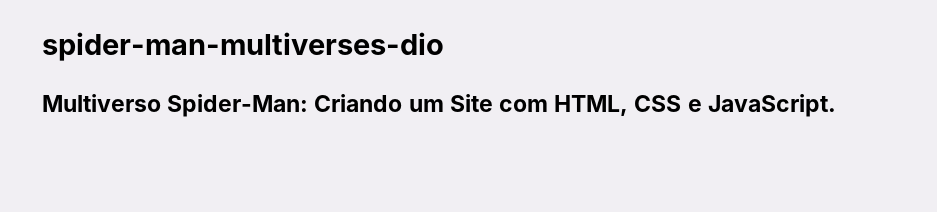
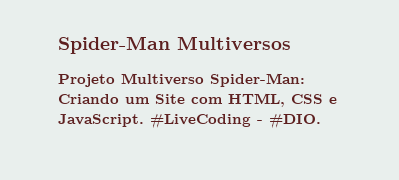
- spider-man-multiverses-dio
- Multiverso Spider-Man: Criando um Site com HTML, CSS e JavaScript.
+ Spider-Man Multiversos
+ Projeto Multiverso Spider-Man: Criando um Site com HTML, CSS e JavaScript.
+ #LiveCoding - #DIO.

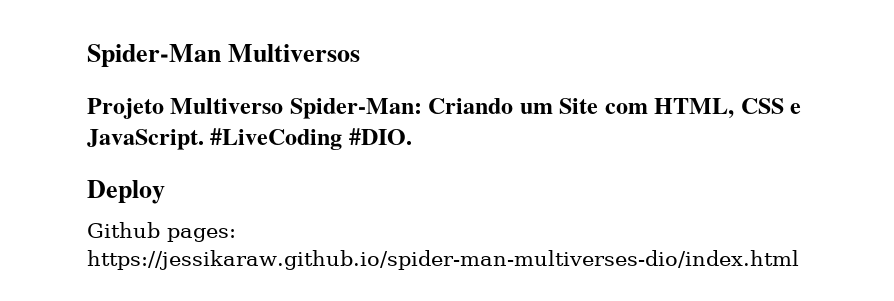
- #LiveCoding - #DIO.
+ #LiveCoding #DIO.
+ Deploy
+ Github pages: https://jessikaraw.github.io/spider-man-multiverses-dio/index.html

